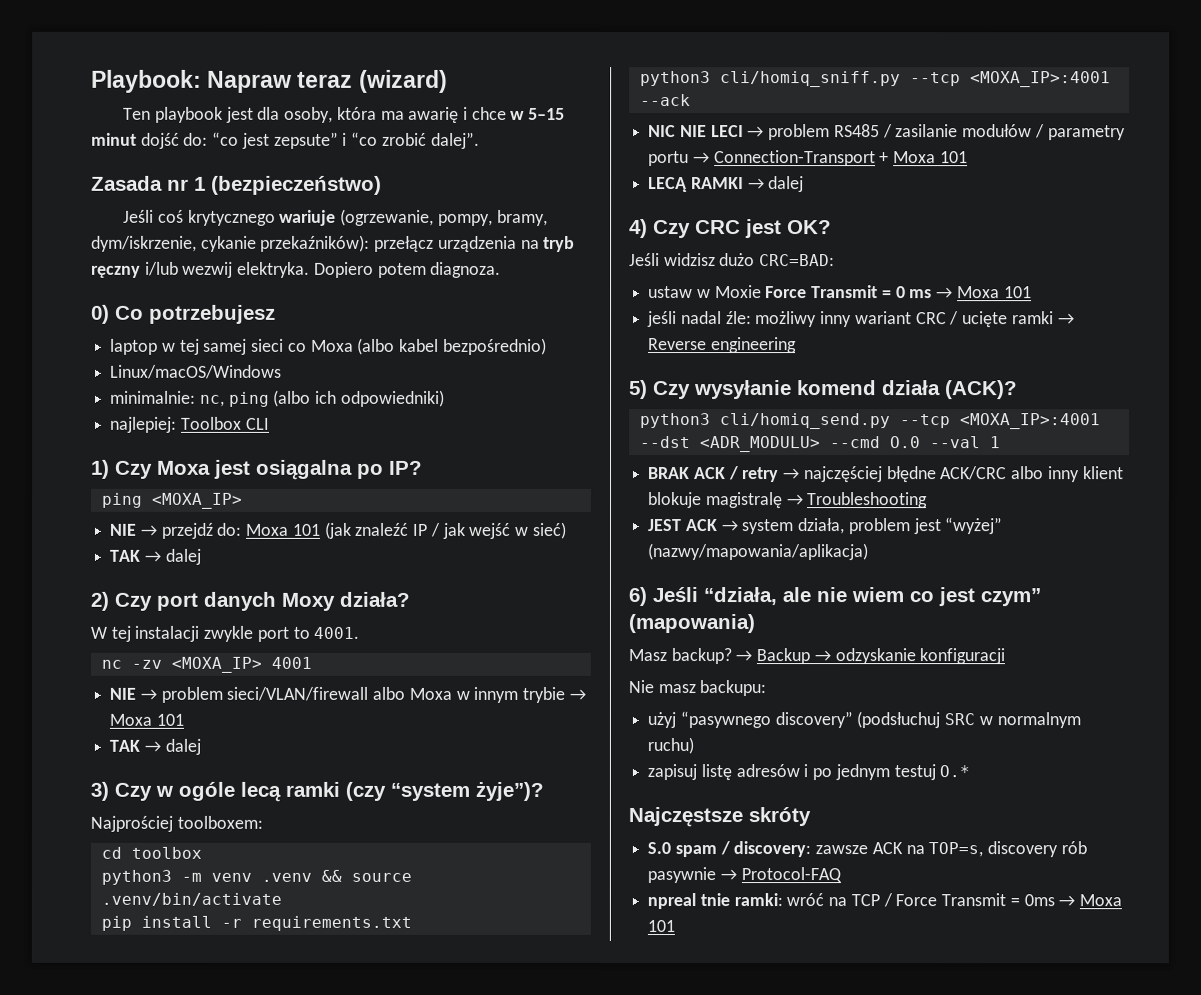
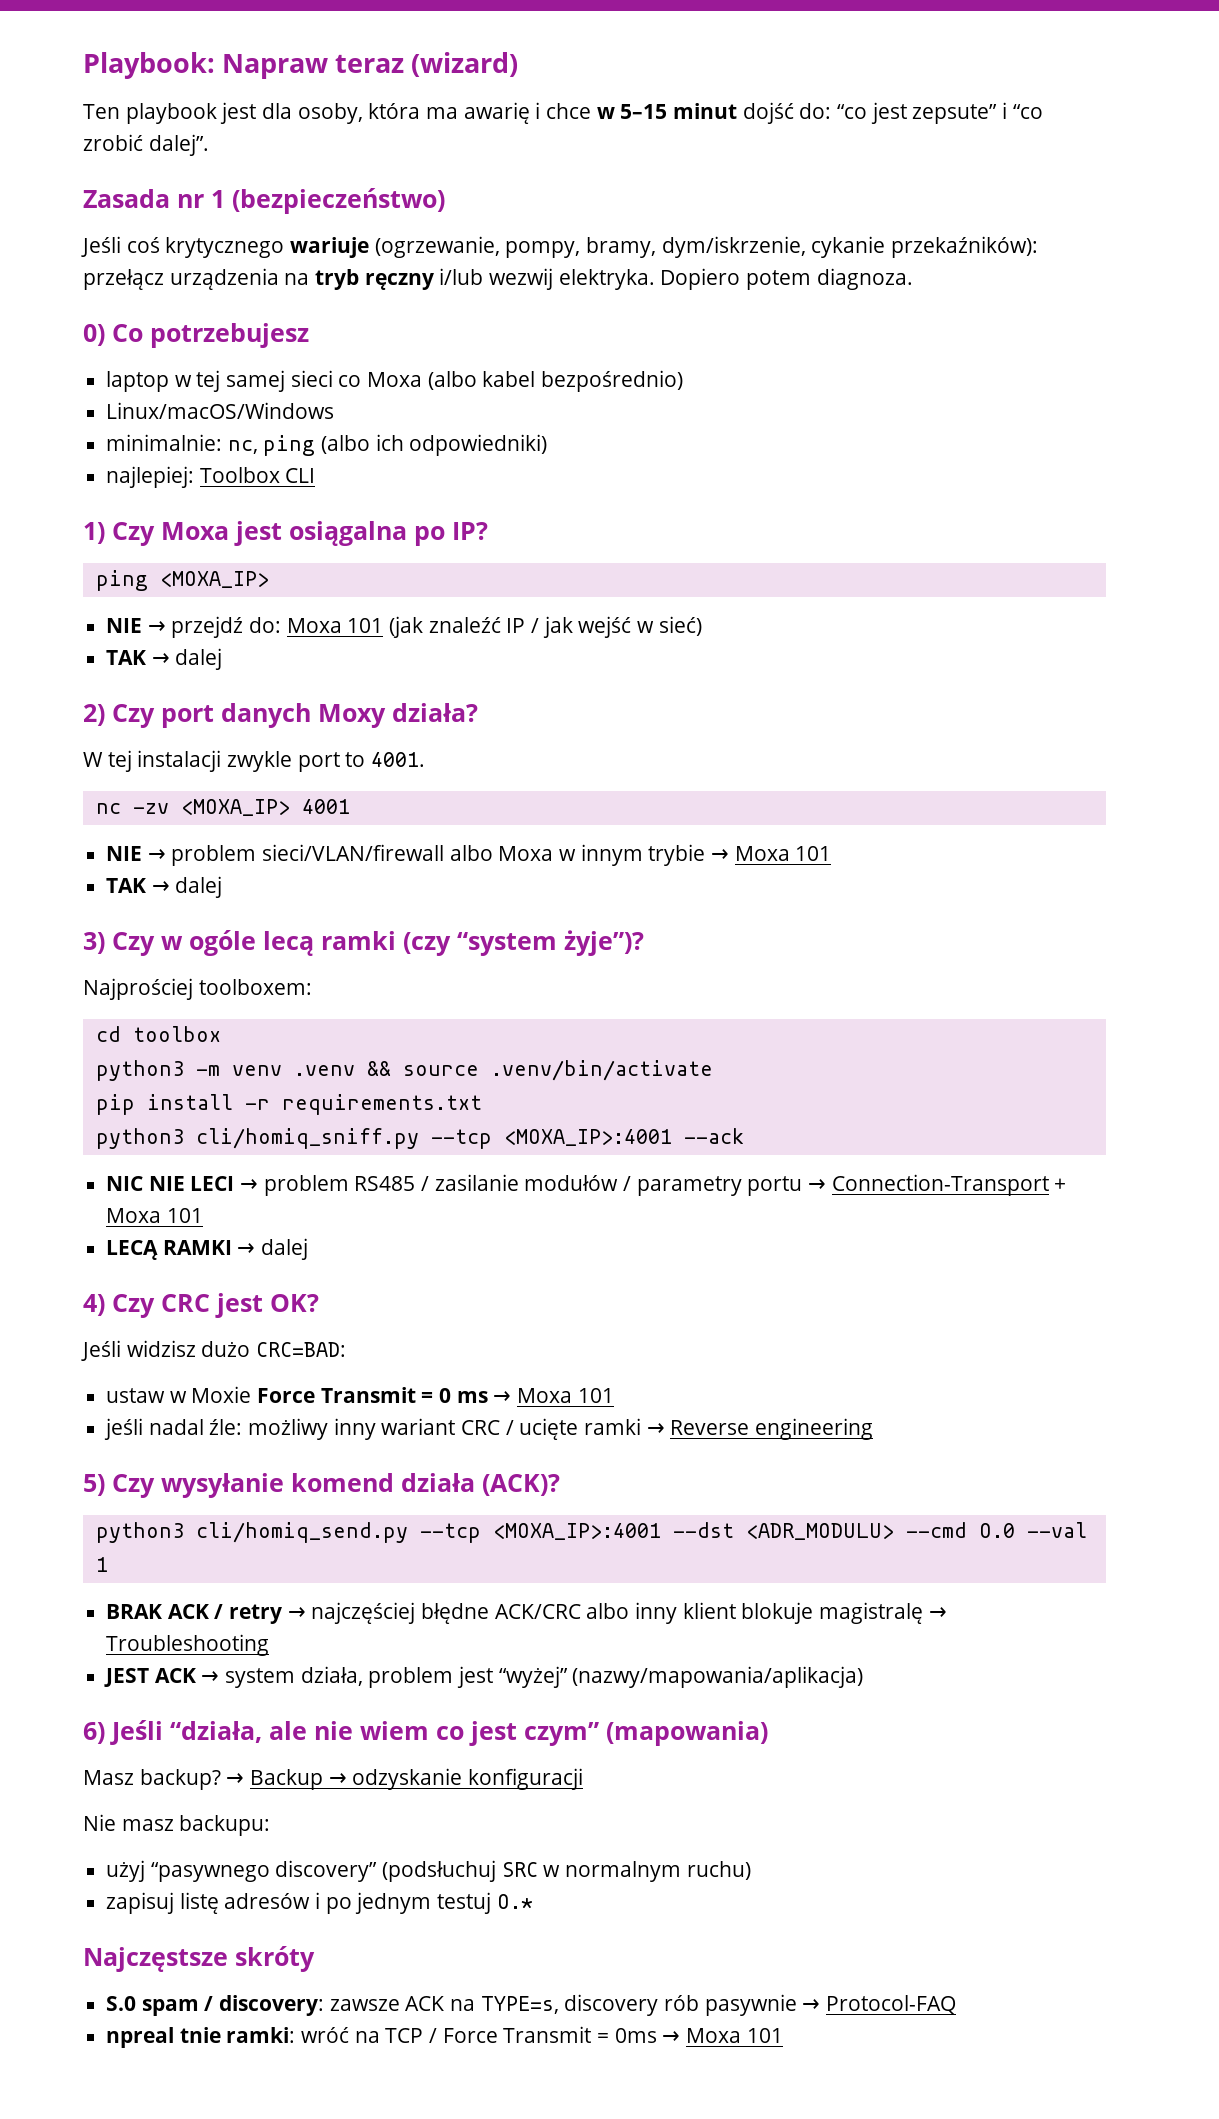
- S.0 spam / discovery: zawsze ACK na TOP=s, discovery rób pasywnie → Protocol-FAQ
+ S.0 spam / discovery: zawsze ACK na TYPE=s, discovery rób pasywnie → Protocol-FAQ

